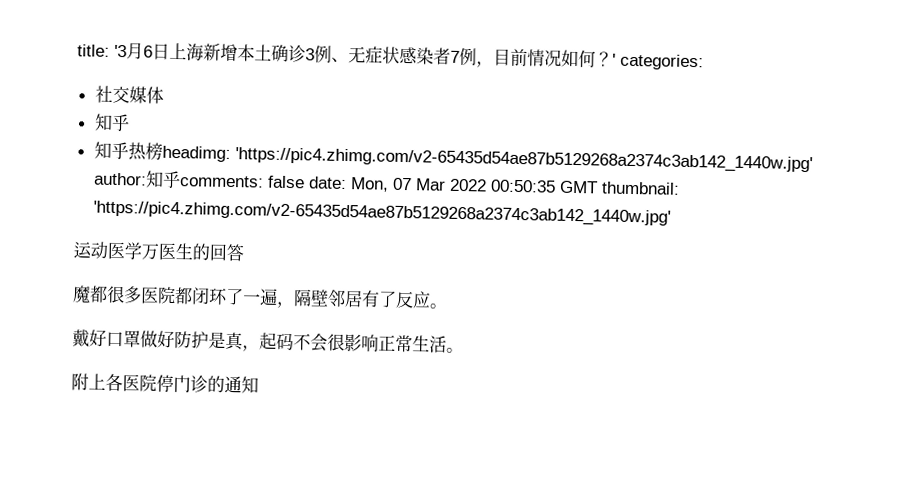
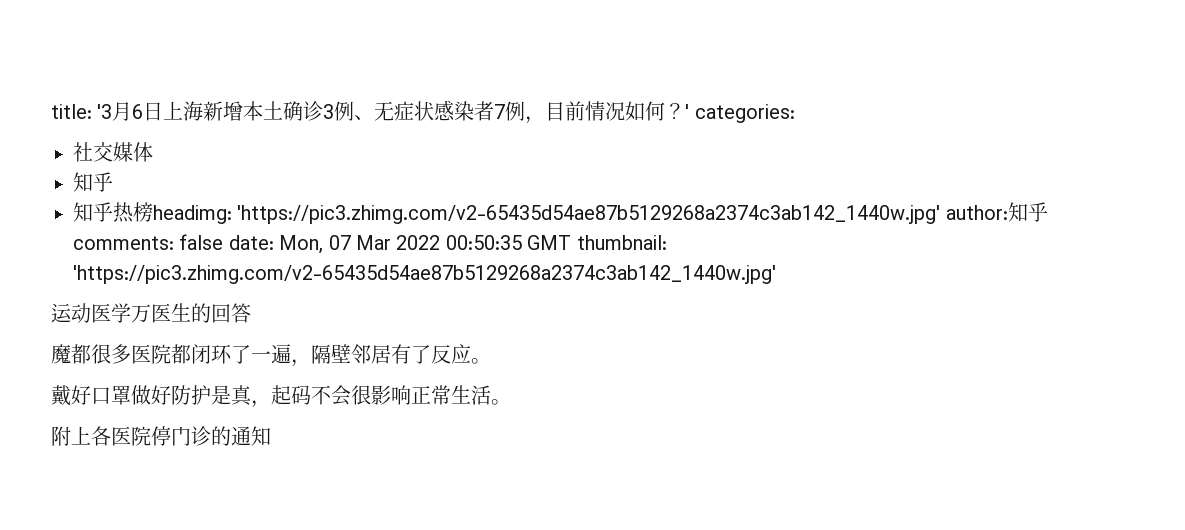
- 知乎热榜headimg: 'https://pic4.zhimg.com/v2-65435d54ae87b5129268a2374c3ab142_1440w.jpg' author:知乎comments: false date: Mon, 07 Mar 2022 00:50:35 GMT thumbnail: 'https://pic4.zhimg.com/v2-65435d54ae87b5129268a2374c3ab142_1440w.jpg'
+ 知乎热榜headimg: 'https://pic3.zhimg.com/v2-65435d54ae87b5129268a2374c3ab142_1440w.jpg' author:知乎comments: false date: Mon, 07 Mar 2022 00:50:35 GMT thumbnail: 'https://pic3.zhimg.com/v2-65435d54ae87b5129268a2374c3ab142_1440w.jpg'

